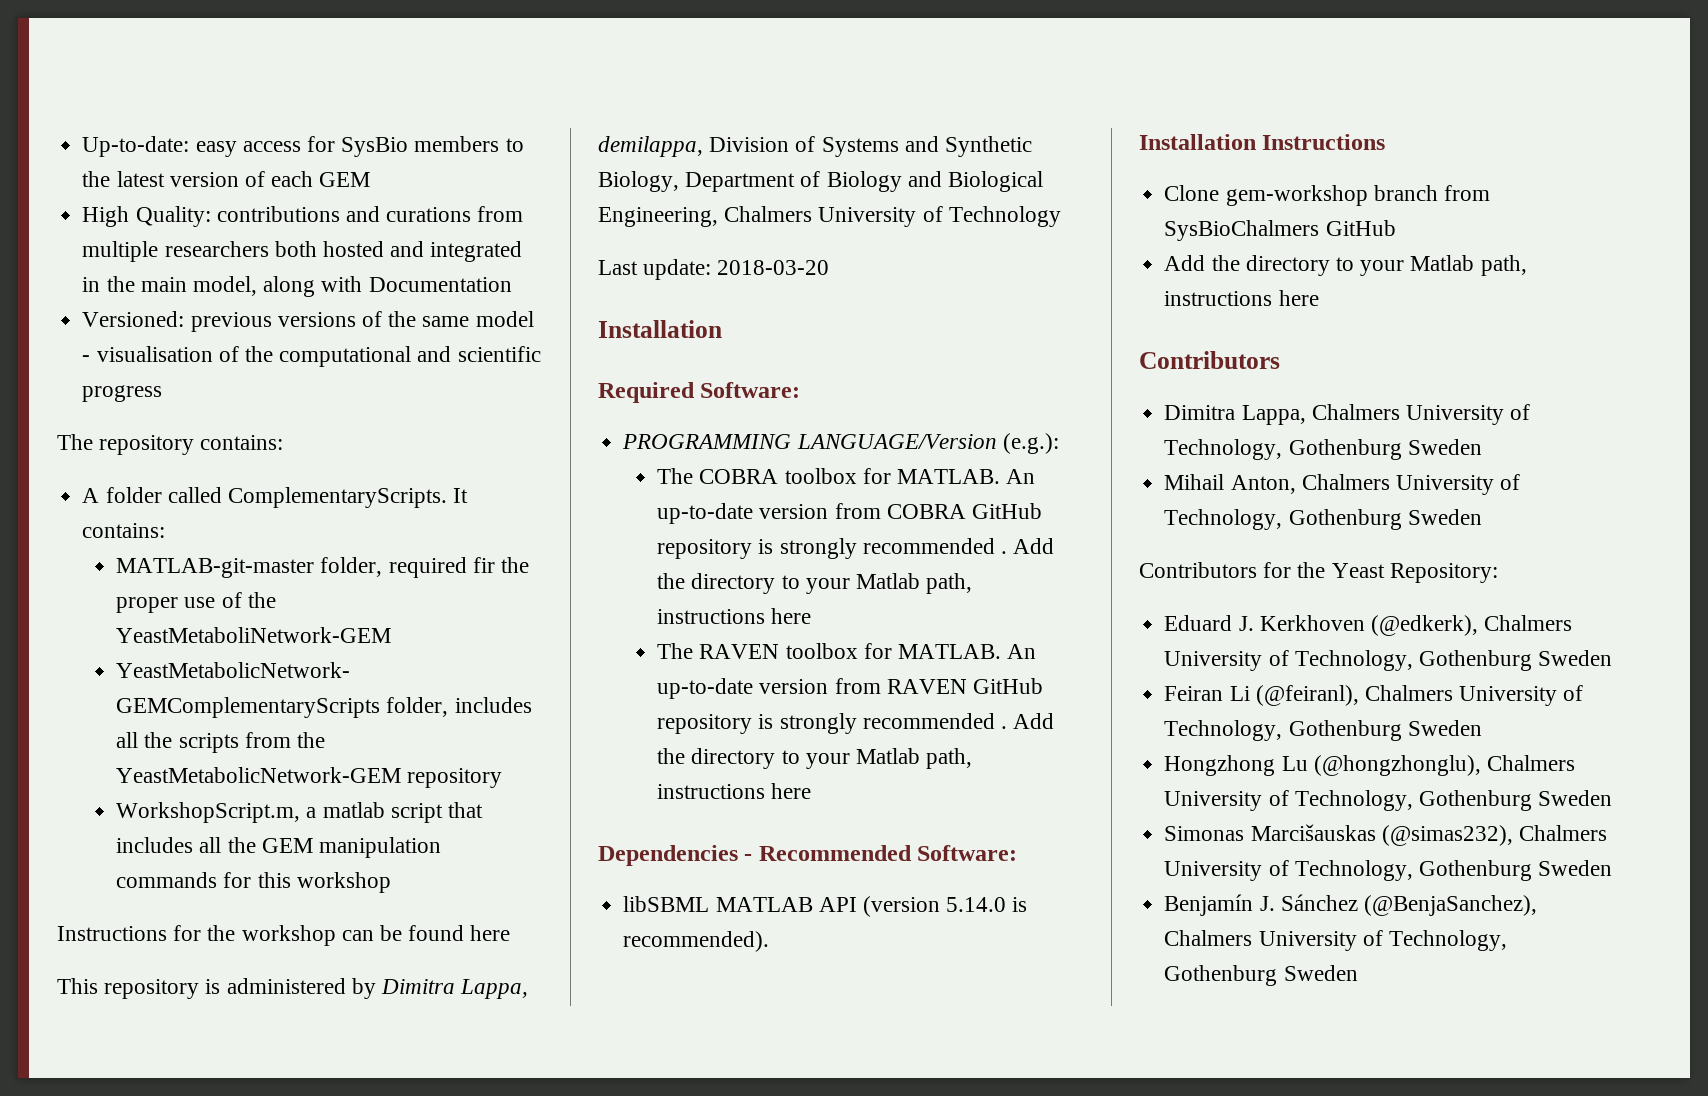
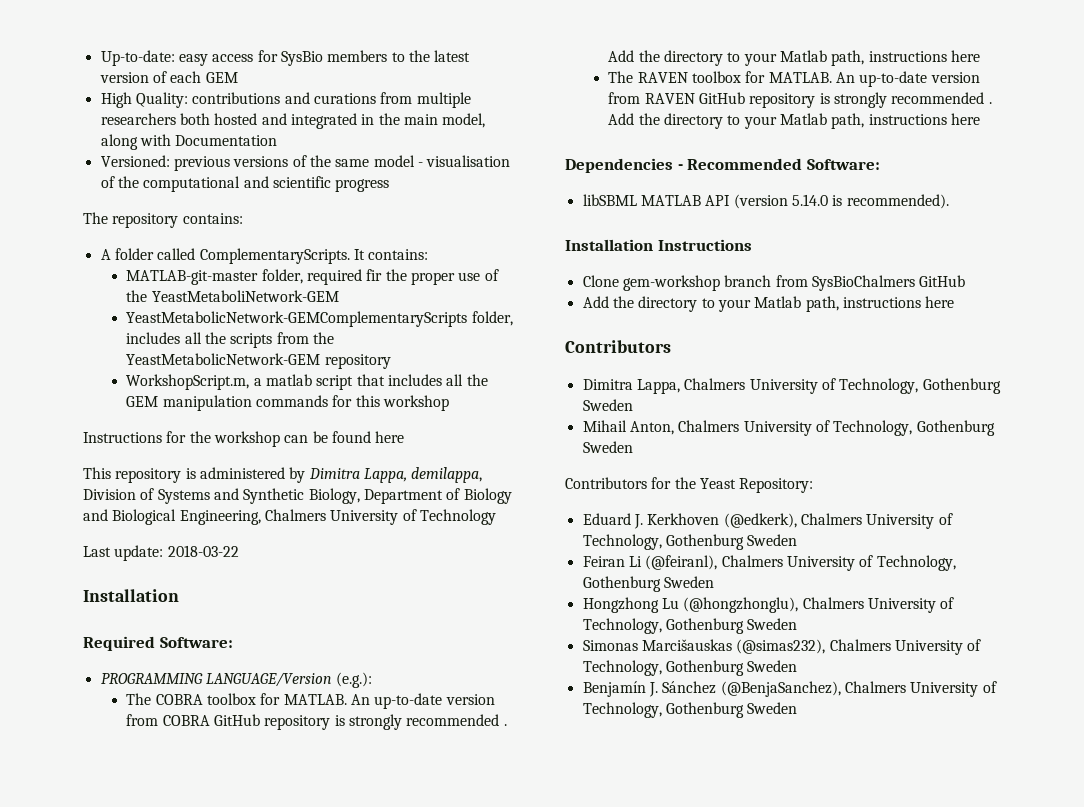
- Last update: 2018-03-20
+ Last update: 2018-03-22

